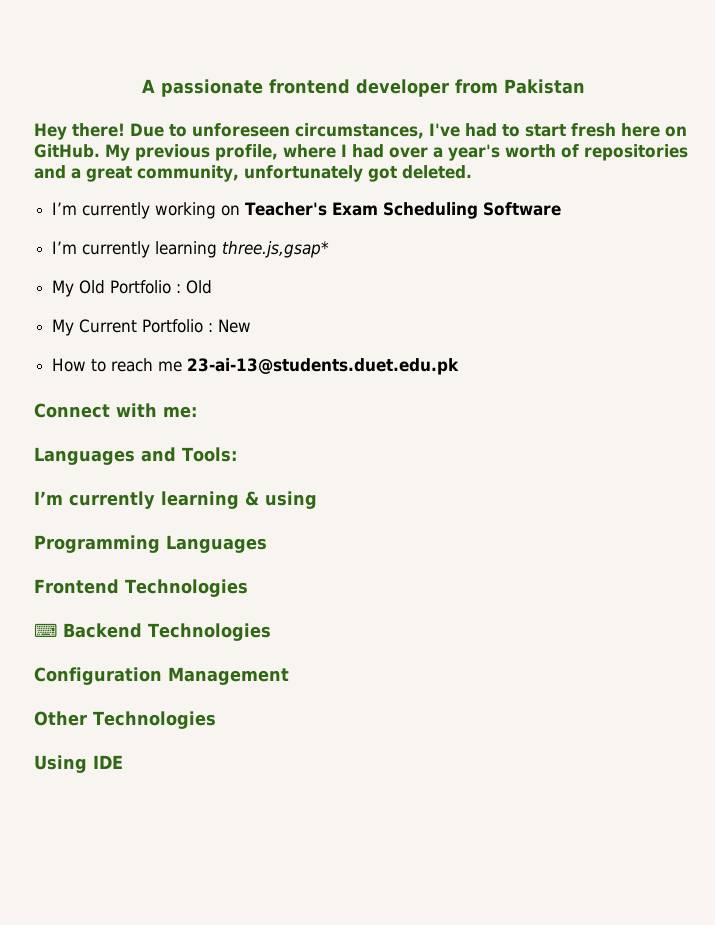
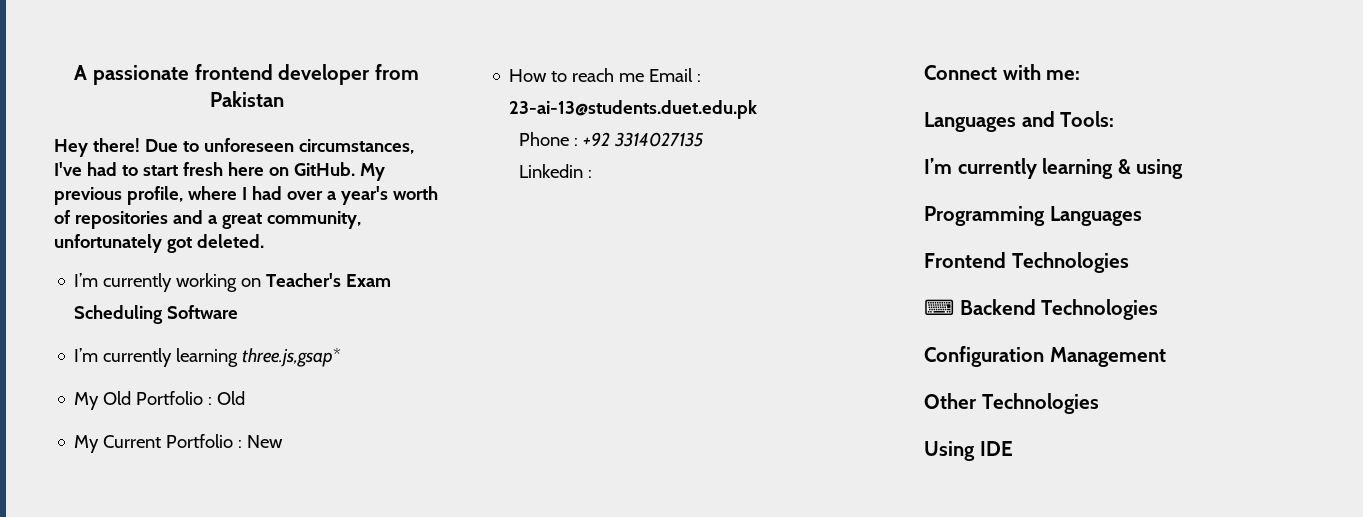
- How to reach me 23-ai-13@students.duet.edu.pk
+ How to reach me Email : 23-ai-13@students.duet.edu.pk
+ Phone : +92 3314027135
+ Linkedin :

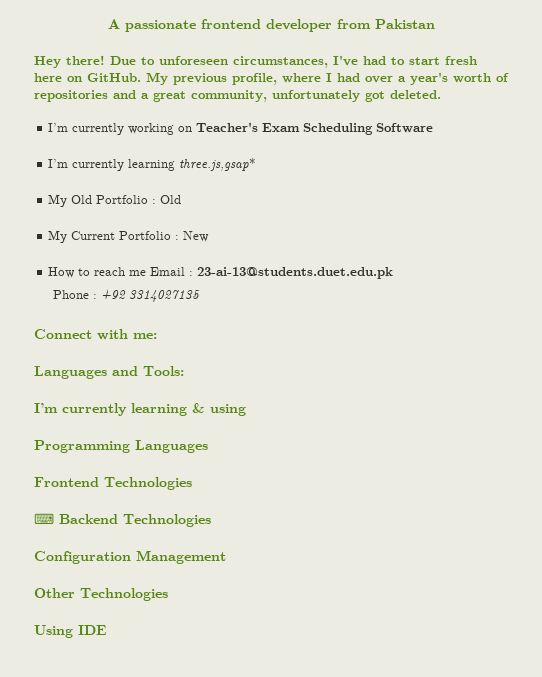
- Linkedin :

